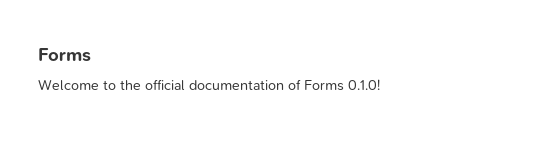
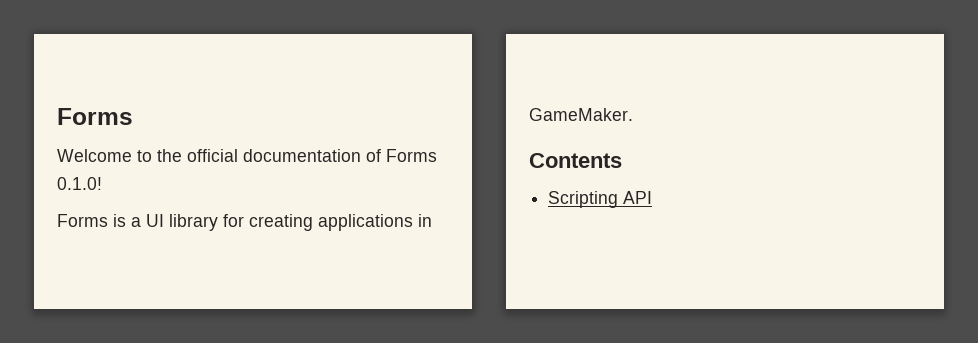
+ Forms is a UI library for creating applications in GameMaker.
+ Contents
+ Scripting API

